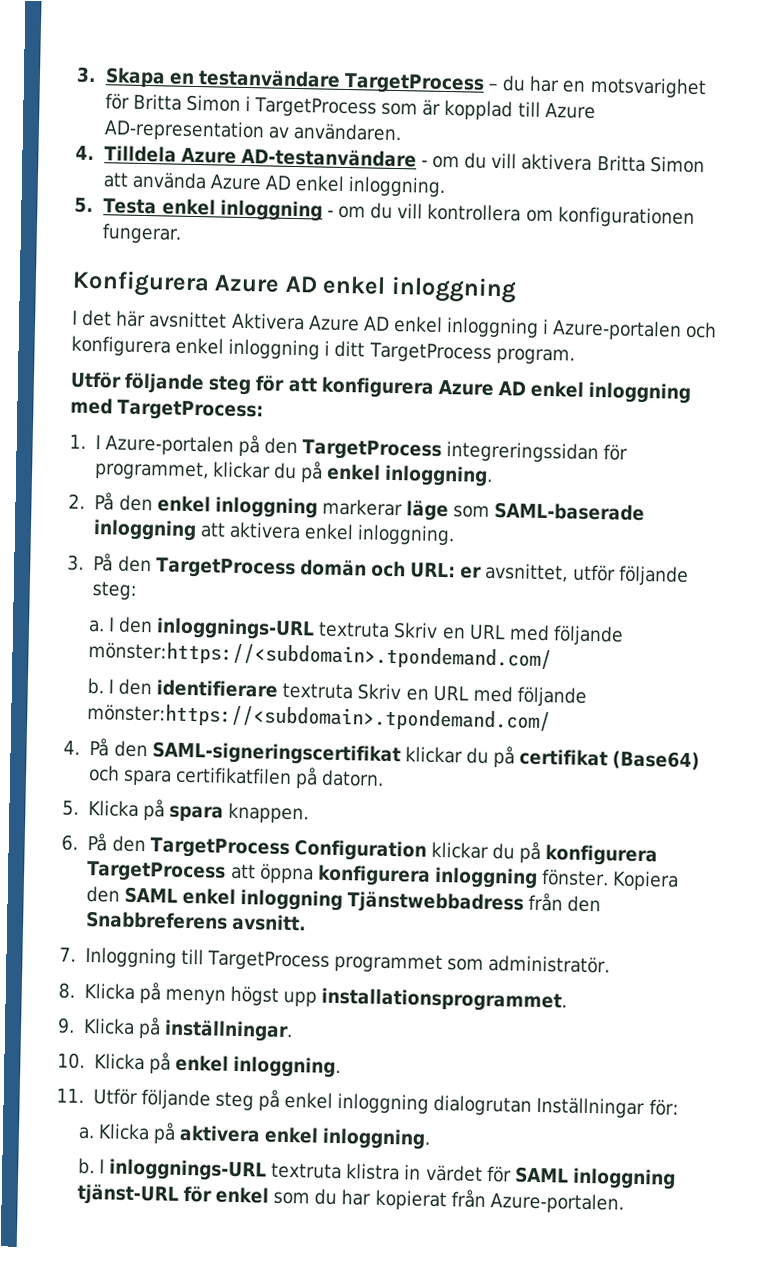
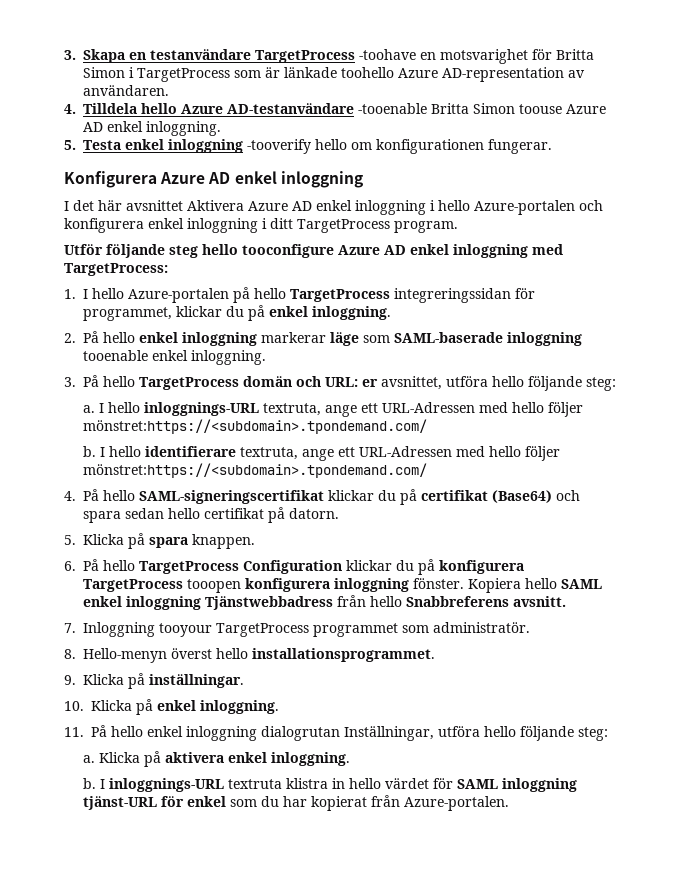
- 3. Skapa en testanvändare TargetProcess – du har en motsvarighet för Britta Simon i TargetProcess som är kopplad till Azure AD-representation av användaren.
+ 3. Skapa en testanvändare TargetProcess -toohave en motsvarighet för Britta Simon i TargetProcess som är länkade toohello Azure AD-representation av användaren.
- 4. Tilldela Azure AD-testanvändare - om du vill aktivera Britta Simon att använda Azure AD enkel inloggning.
+ 4. Tilldela hello Azure AD-testanvändare -tooenable Britta Simon toouse Azure AD enkel inloggning.
- 5. Testa enkel inloggning - om du vill kontrollera om konfigurationen fungerar.
+ 5. Testa enkel inloggning -tooverify hello om konfigurationen fungerar.
- I det här avsnittet Aktivera Azure AD enkel inloggning i Azure-portalen och konfigurera enkel inloggning i ditt TargetProcess program.
+ I det här avsnittet Aktivera Azure AD enkel inloggning i hello Azure-portalen och konfigurera enkel inloggning i ditt TargetProcess program.
- Utför följande steg för att konfigurera Azure AD enkel inloggning med TargetProcess:
+ Utför följande steg hello tooconfigure Azure AD enkel inloggning med TargetProcess:
- 1. I Azure-portalen på den TargetProcess integreringssidan för programmet, klickar du på enkel inloggning.
+ 1. I hello Azure-portalen på hello TargetProcess integreringssidan för programmet, klickar du på enkel inloggning.
- 2. På den enkel inloggning markerar läge som SAML-baserade inloggning att aktivera enkel inloggning.
+ 2. På hello enkel inloggning markerar läge som SAML-baserade inloggning tooenable enkel inloggning.
- 3. På den TargetProcess domän och URL: er avsnittet, utför följande steg:
+ 3. På hello TargetProcess domän och URL: er avsnittet, utföra hello följande steg:
- I den inloggnings-URL textruta Skriv en URL med följande mönster:https://<subdomain>.tpondemand.com/
- b. I den identifierare textruta Skriv en URL med följande mönster:https://<subdomain>.tpondemand.com/
+ I hello inloggnings-URL textruta, ange ett URL-Adressen med hello följer mönstret:https://<subdomain>.tpondemand.com/
+ b. I hello identifierare textruta, ange ett URL-Adressen med hello följer mönstret:https://<subdomain>.tpondemand.com/
- 4. På den SAML-signeringscertifikat klickar du på certifikat (Base64) och spara certifikatfilen på datorn.
+ 4. På hello SAML-signeringscertifikat klickar du på certifikat (Base64) och spara sedan hello certifikat på datorn.
- 6. På den TargetProcess Configuration klickar du på konfigurera TargetProcess att öppna konfigurera inloggning fönster.
+ 6. På hello TargetProcess Configuration klickar du på konfigurera TargetProcess tooopen konfigurera inloggning fönster.
- Kopiera den SAML enkel inloggning Tjänstwebbadress från den Snabbreferens avsnitt.
+ Kopiera hello SAML enkel inloggning Tjänstwebbadress från hello Snabbreferens avsnitt.
- 7. Inloggning till TargetProcess programmet som administratör.
+ 7. Inloggning tooyour TargetProcess programmet som administratör.
- 8. Klicka på menyn högst upp installationsprogrammet.
+ 8. Hello-menyn överst hello installationsprogrammet.
- 11. Utför följande steg på enkel inloggning dialogrutan Inställningar för:
+ 11. På hello enkel inloggning dialogrutan Inställningar, utföra hello följande steg:
- I inloggnings-URL textruta klistra in värdet för SAML inloggning tjänst-URL för enkel som du har kopierat från Azure-portalen.
+ I inloggnings-URL textruta klistra in hello värdet för SAML inloggning tjänst-URL för enkel som du har kopierat från Azure-portalen.

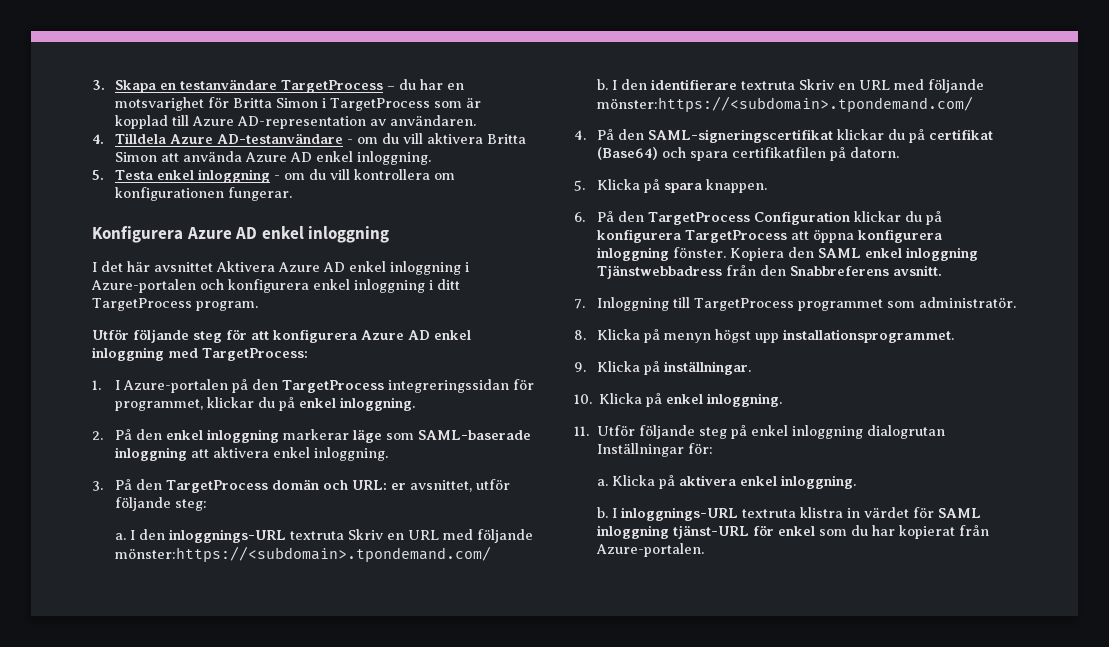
- 3. Skapa en testanvändare TargetProcess -toohave en motsvarighet för Britta Simon i TargetProcess som är länkade toohello Azure AD-representation av användaren.
+ 3. Skapa en testanvändare TargetProcess – du har en motsvarighet för Britta Simon i TargetProcess som är kopplad till Azure AD-representation av användaren.
- 4. Tilldela hello Azure AD-testanvändare -tooenable Britta Simon toouse Azure AD enkel inloggning.
+ 4. Tilldela Azure AD-testanvändare - om du vill aktivera Britta Simon att använda Azure AD enkel inloggning.
- 5. Testa enkel inloggning -tooverify hello om konfigurationen fungerar.
+ 5. Testa enkel inloggning - om du vill kontrollera om konfigurationen fungerar.
- I det här avsnittet Aktivera Azure AD enkel inloggning i hello Azure-portalen och konfigurera enkel inloggning i ditt TargetProcess program.
+ I det här avsnittet Aktivera Azure AD enkel inloggning i Azure-portalen och konfigurera enkel inloggning i ditt TargetProcess program.
- Utför följande steg hello tooconfigure Azure AD enkel inloggning med TargetProcess:
+ Utför följande steg för att konfigurera Azure AD enkel inloggning med TargetProcess:
- 1. I hello Azure-portalen på hello TargetProcess integreringssidan för programmet, klickar du på enkel inloggning.
+ 1. I Azure-portalen på den TargetProcess integreringssidan för programmet, klickar du på enkel inloggning.
- 2. På hello enkel inloggning markerar läge som SAML-baserade inloggning tooenable enkel inloggning.
+ 2. På den enkel inloggning markerar läge som SAML-baserade inloggning att aktivera enkel inloggning.
- 3. På hello TargetProcess domän och URL: er avsnittet, utföra hello följande steg:
+ 3. På den TargetProcess domän och URL: er avsnittet, utför följande steg:
- I hello inloggnings-URL textruta, ange ett URL-Adressen med hello följer mönstret:https://<subdomain>.tpondemand.com/
- b. I hello identifierare textruta, ange ett URL-Adressen med hello följer mönstret:https://<subdomain>.tpondemand.com/
+ I den inloggnings-URL textruta Skriv en URL med följande mönster:https://<subdomain>.tpondemand.com/
+ b. I den identifierare textruta Skriv en URL med följande mönster:https://<subdomain>.tpondemand.com/
- 4. På hello SAML-signeringscertifikat klickar du på certifikat (Base64) och spara sedan hello certifikat på datorn.
+ 4. På den SAML-signeringscertifikat klickar du på certifikat (Base64) och spara certifikatfilen på datorn.
- 6. På hello TargetProcess Configuration klickar du på konfigurera TargetProcess tooopen konfigurera inloggning fönster.
+ 6. På den TargetProcess Configuration klickar du på konfigurera TargetProcess att öppna konfigurera inloggning fönster.
- Kopiera hello SAML enkel inloggning Tjänstwebbadress från hello Snabbreferens avsnitt.
+ Kopiera den SAML enkel inloggning Tjänstwebbadress från den Snabbreferens avsnitt.
- 7. Inloggning tooyour TargetProcess programmet som administratör.
+ 7. Inloggning till TargetProcess programmet som administratör.
- 8. Hello-menyn överst hello installationsprogrammet.
+ 8. Klicka på menyn högst upp installationsprogrammet.
- 11. På hello enkel inloggning dialogrutan Inställningar, utföra hello följande steg:
+ 11. Utför följande steg på enkel inloggning dialogrutan Inställningar för:
- I inloggnings-URL textruta klistra in hello värdet för SAML inloggning tjänst-URL för enkel som du har kopierat från Azure-portalen.
+ I inloggnings-URL textruta klistra in värdet för SAML inloggning tjänst-URL för enkel som du har kopierat från Azure-portalen.

